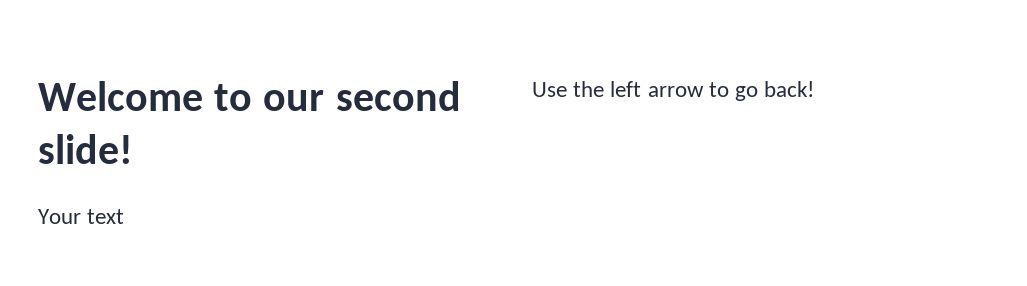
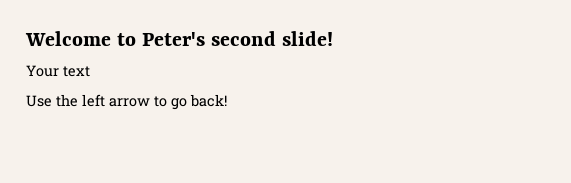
- Welcome to our second slide!
+ Welcome to Peter's second slide!

